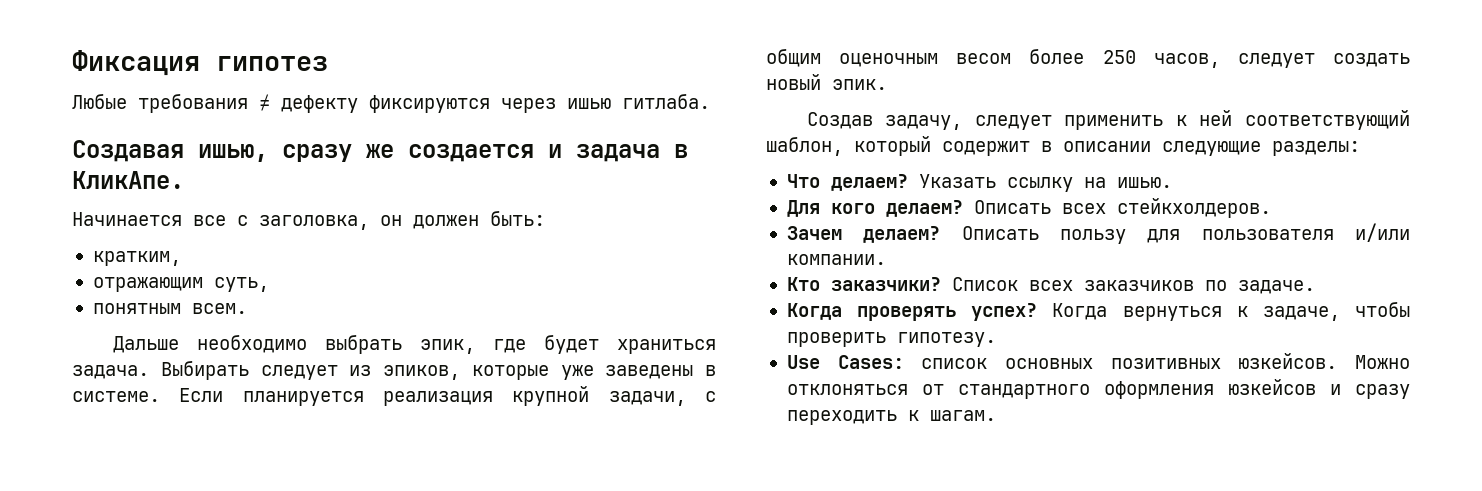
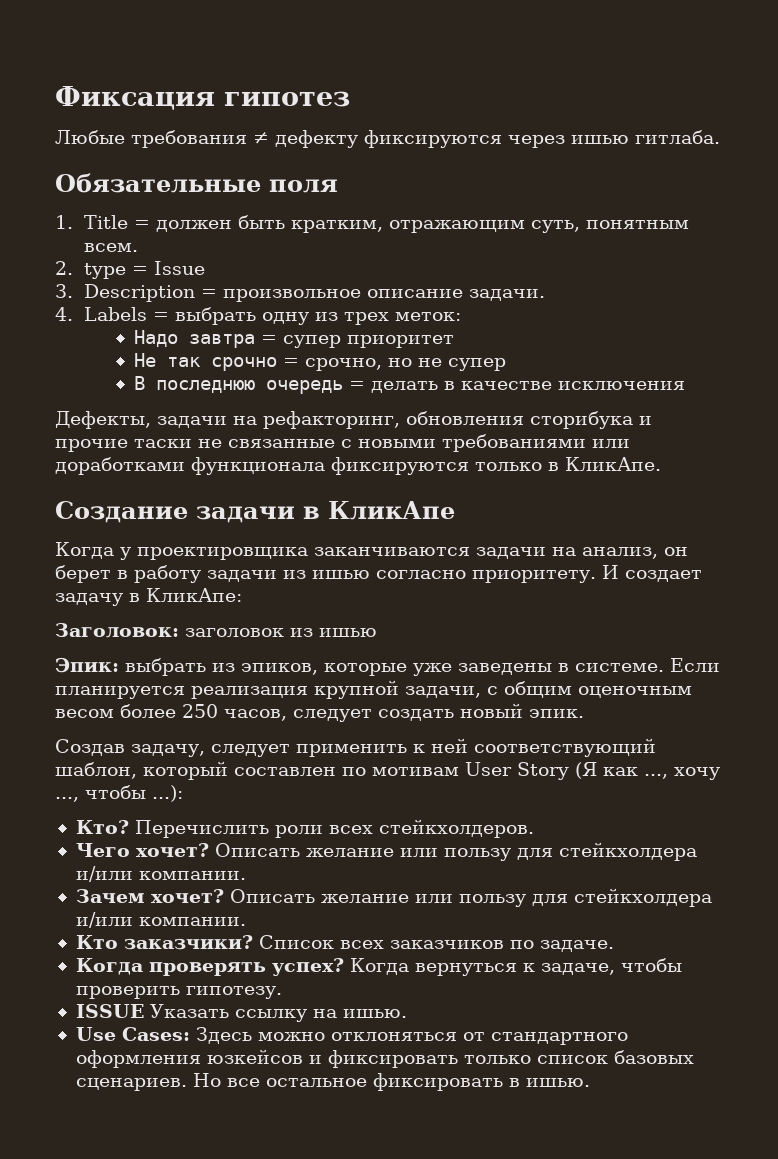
- Создавая ишью, сразу же создается и задача в КликАпе.
- Начинается все с заголовка, он должен быть:
- кратким,
- отражающим суть,
- понятным всем.
- Дальше необходимо выбрать эпик, где будет храниться задача. Выбирать следует из эпиков, которые уже заведены в системе.
+ Обязательные поля
+ 1. Title = должен быть кратким, отражающим суть, понятным всем.
+ 2. type = Issue
+ 3. Description = произвольное описание задачи.
+ 4. Labels = выбрать одну из трех меток:
+ Надо завтра = супер приоритет
+ Не так срочно = срочно, но не супер
+ В последнюю очередь = делать в качестве исключения
+ Дефекты, задачи на рефакторинг, обновления сторибука и прочие таски не связанные с новыми требованиями или доработками функционала фиксируются только в КликАпе.
+ Создание задачи в КликАпе
+ Когда у проектировщика заканчиваются задачи на анализ, он берет в работу задачи из ишью согласно приоритету. И создает задачу в КликАпе:
+ Заголовок: заголовок из ишью
+ Эпик: выбрать из эпиков, которые уже заведены в системе.
- Создав задачу, следует применить к ней соответствующий шаблон, который содержит в описании следующие разделы:
- Что делаем? Указать ссылку на ишью.
- Для кого делаем? Описать всех стейкхолдеров.
- Зачем делаем? Описать пользу для пользователя и/или компании.
+ Создав задачу, следует применить к ней соответствующий шаблон, который составлен по мотивам User Story (Я как ..., хочу ..., чтобы ...):
+ Кто? Перечислить роли всех стейкхолдеров.
+ Чего хочет? Описать желание или пользу для стейкхолдера и/или компании.
+ Зачем хочет? Описать желание или пользу для стейкхолдера и/или компании.
- Use Cases: список основных позитивных юзкейсов. Можно отклоняться от стандартного оформления юзкейсов и сразу переходить к шагам.
+ ISSUE Указать ссылку на ишью.
+ Use Cases: Здесь можно отклоняться от стандартного оформления юзкейсов и фиксировать только список базовых сценариев. Но все остальное фиксировать в ишью.

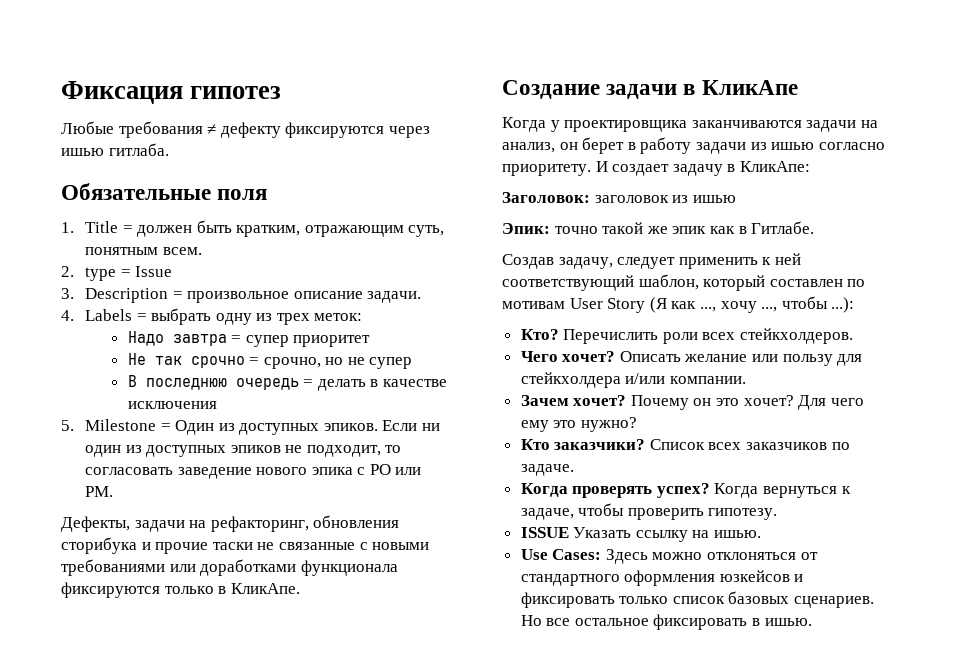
+ 5. Milestone = Один из доступных эпиков. Если ни один из доступных эпиков не подходит, то согласовать заведение нового эпика с РО или РМ.
- Эпик: выбрать из эпиков, которые уже заведены в системе. Если планируется реализация крупной задачи, с общим оценочным весом более 250 часов, следует создать новый эпик.
+ Эпик: точно такой же эпик как в Гитлабе.
- Зачем хочет? Описать желание или пользу для стейкхолдера и/или компании.
+ Зачем хочет? Почему он это хочет? Для чего ему это нужно?

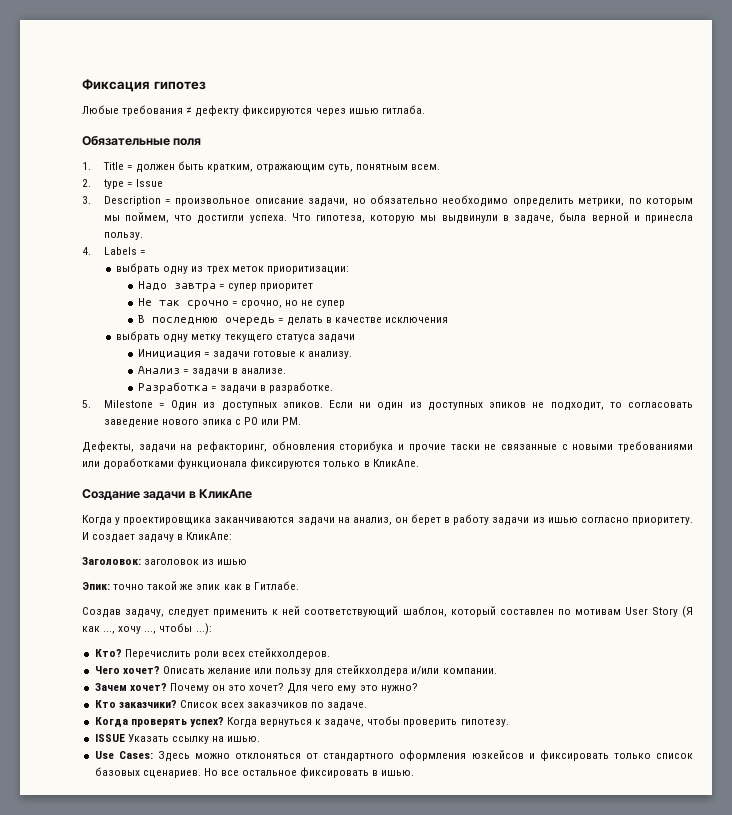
- 3. Description = произвольное описание задачи.
+ 3. Description = произвольное описание задачи, но обязательно необходимо определить метрики, по которым мы поймем, что достигли успеха. Что гипотеза, которую мы выдвинули в задаче, была верной и принесла пользу.
- 4. Labels = выбрать одну из трех меток:
+ 4. Labels =
+ выбрать одну из трех меток приоритизации:
+ выбрать одну метку текущего статуса задачи
+ Инициация = задачи готовые к анализу.
+ Анализ = задачи в анализе.
+ Разработка = задачи в разработке.

